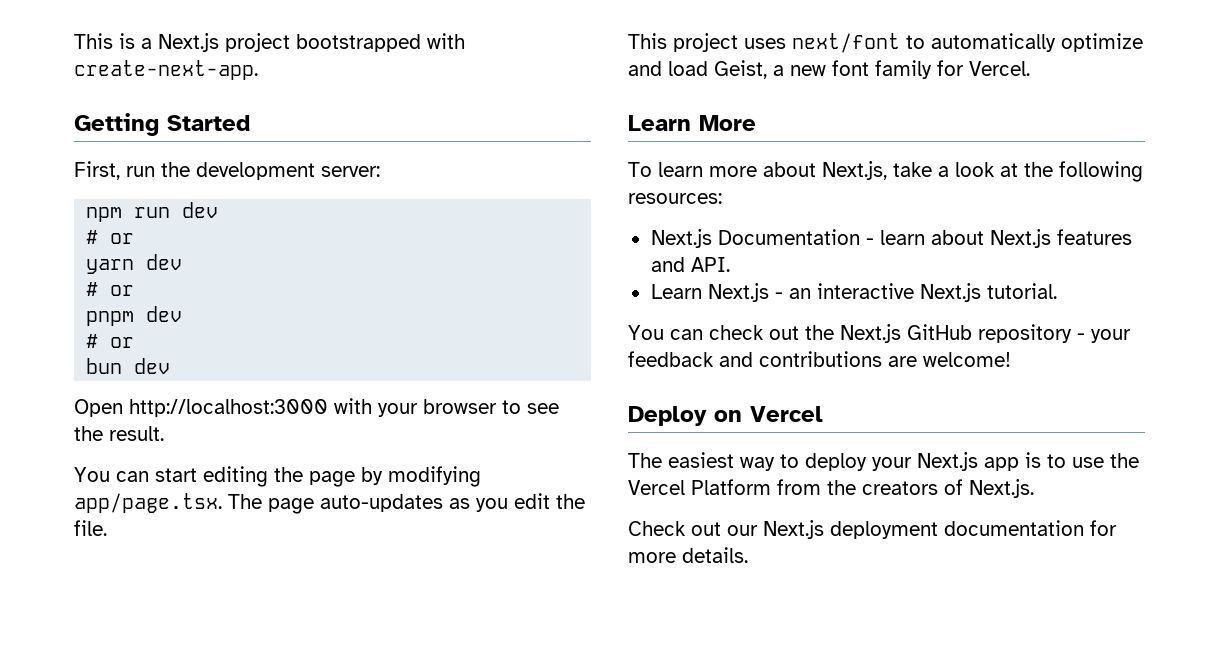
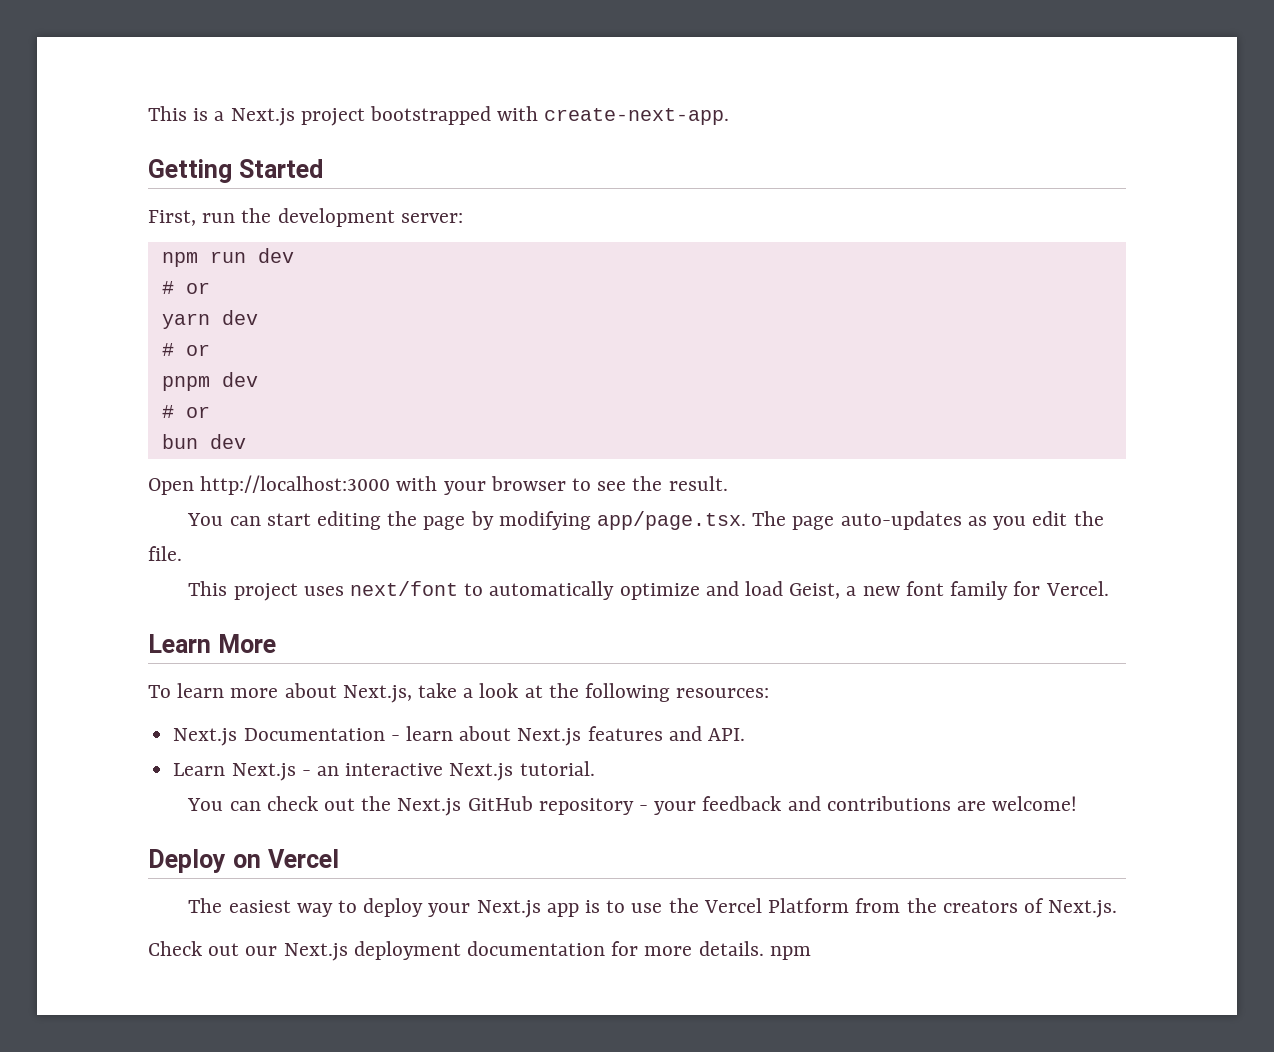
- Check out our Next.js deployment documentation for more details.
+ Check out our Next.js deployment documentation for more details. npm

